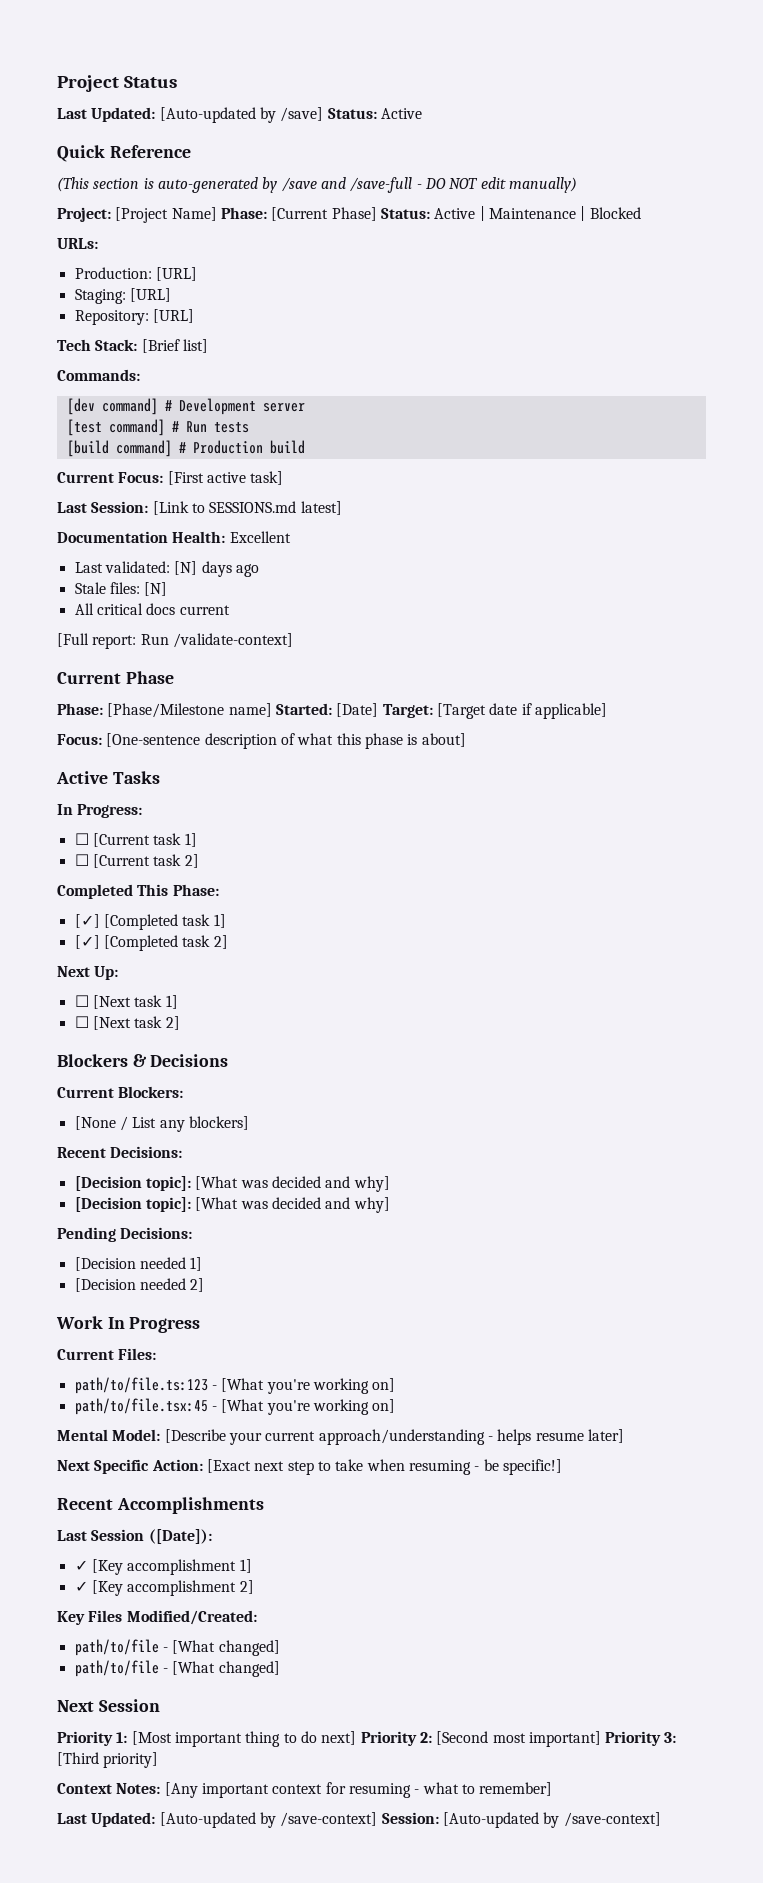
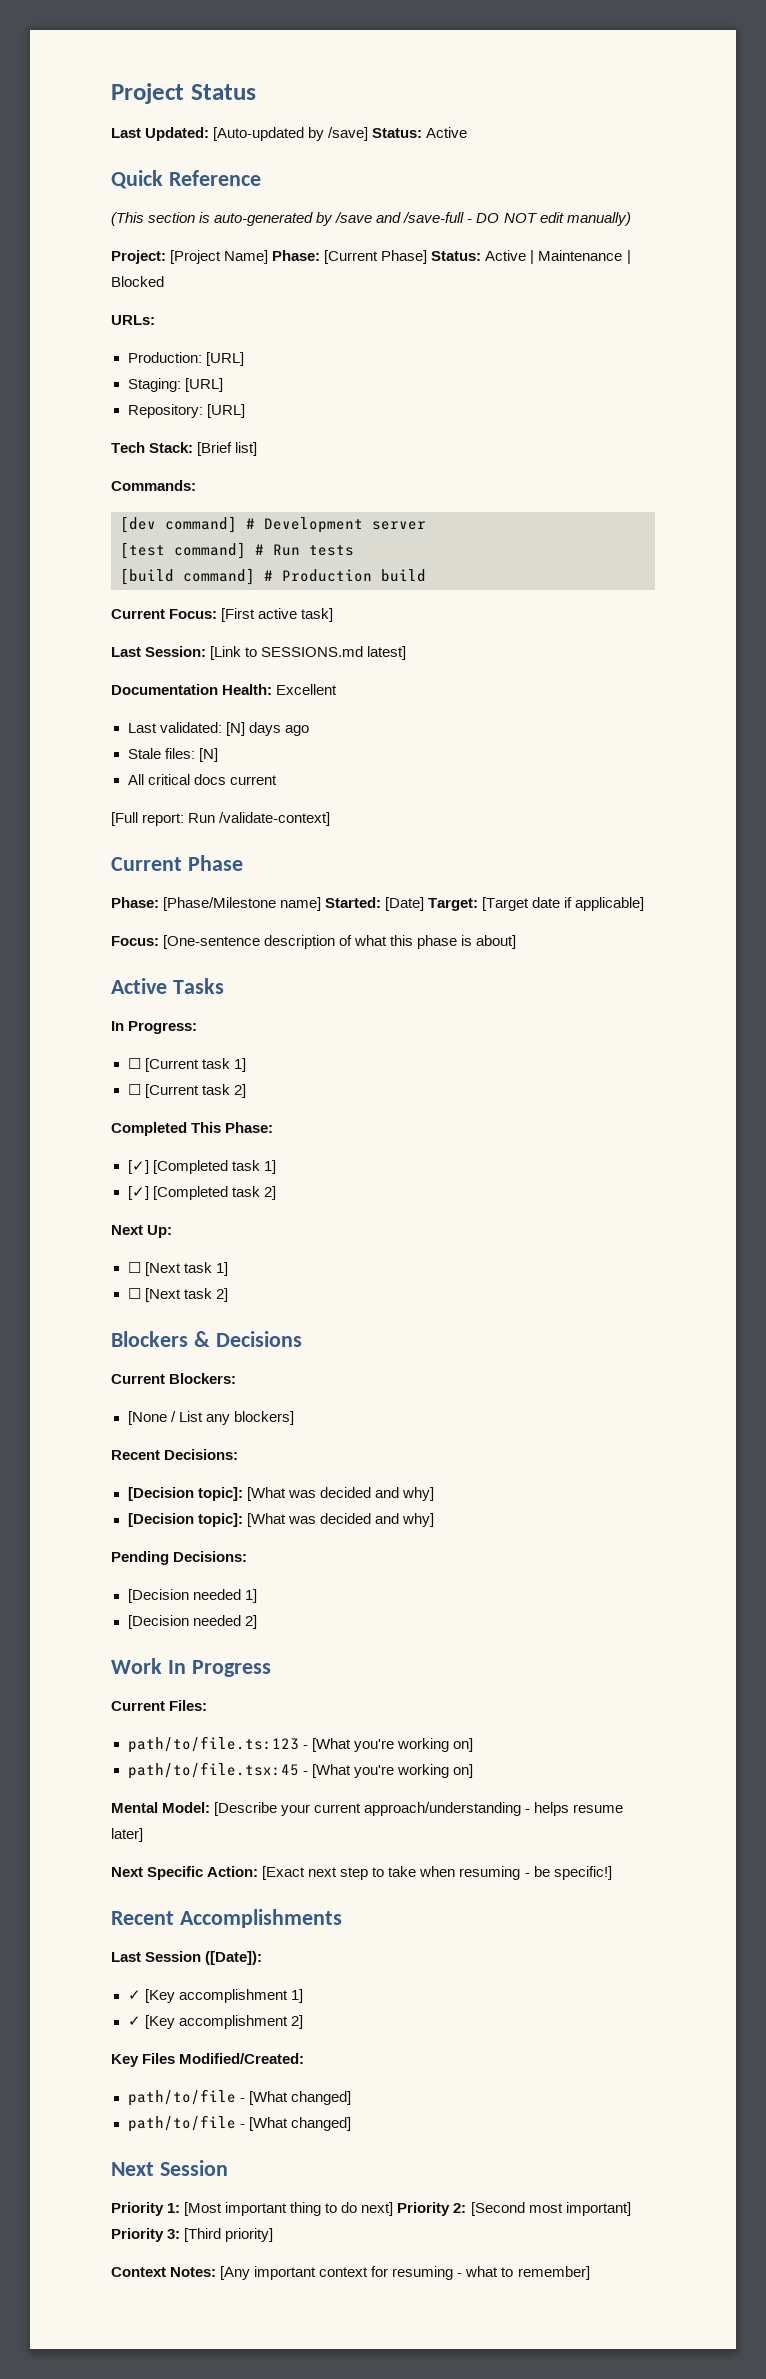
- Last Updated: [Auto-updated by /save-context] Session: [Auto-updated by /save-context]

